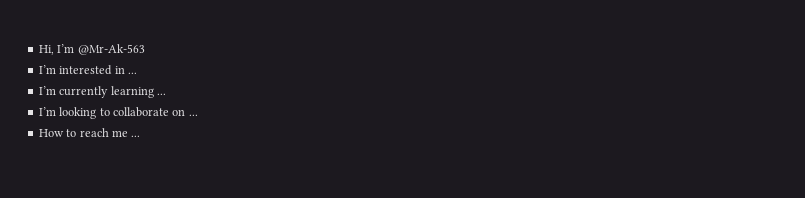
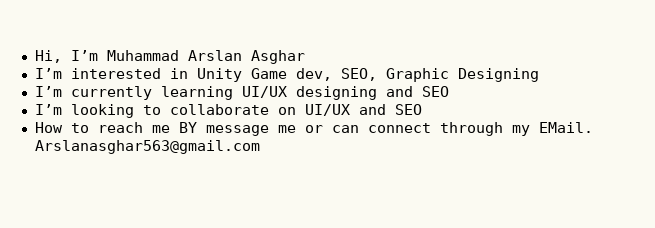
- Hi, I’m @Mr-Ak-563
+ Hi, I’m Muhammad Arslan Asghar
- I’m interested in ...
+ I’m interested in Unity Game dev, SEO, Graphic Designing
- I’m currently learning ...
+ I’m currently learning UI/UX designing and SEO
- I’m looking to collaborate on ...
+ I’m looking to collaborate on UI/UX and SEO
- How to reach me ...
+ How to reach me BY message me or can connect through my EMail. Arslanasghar563@gmail.com

